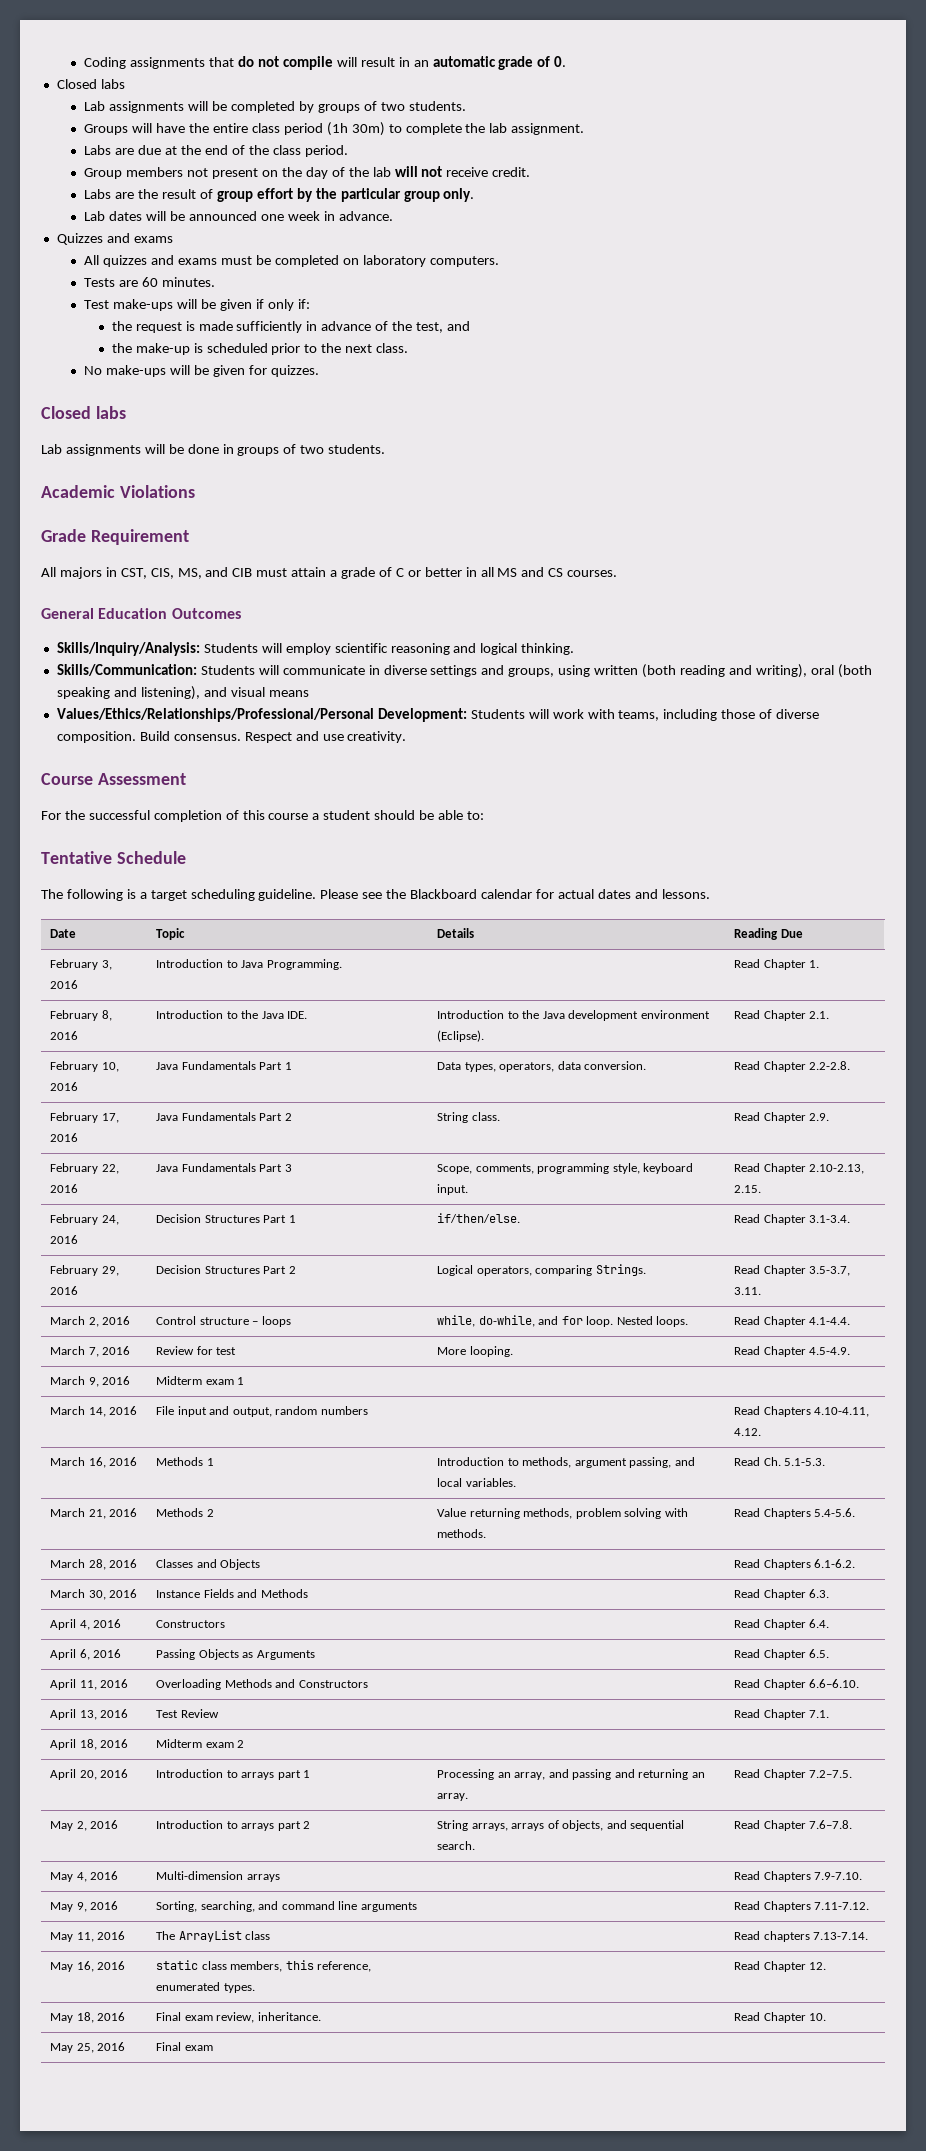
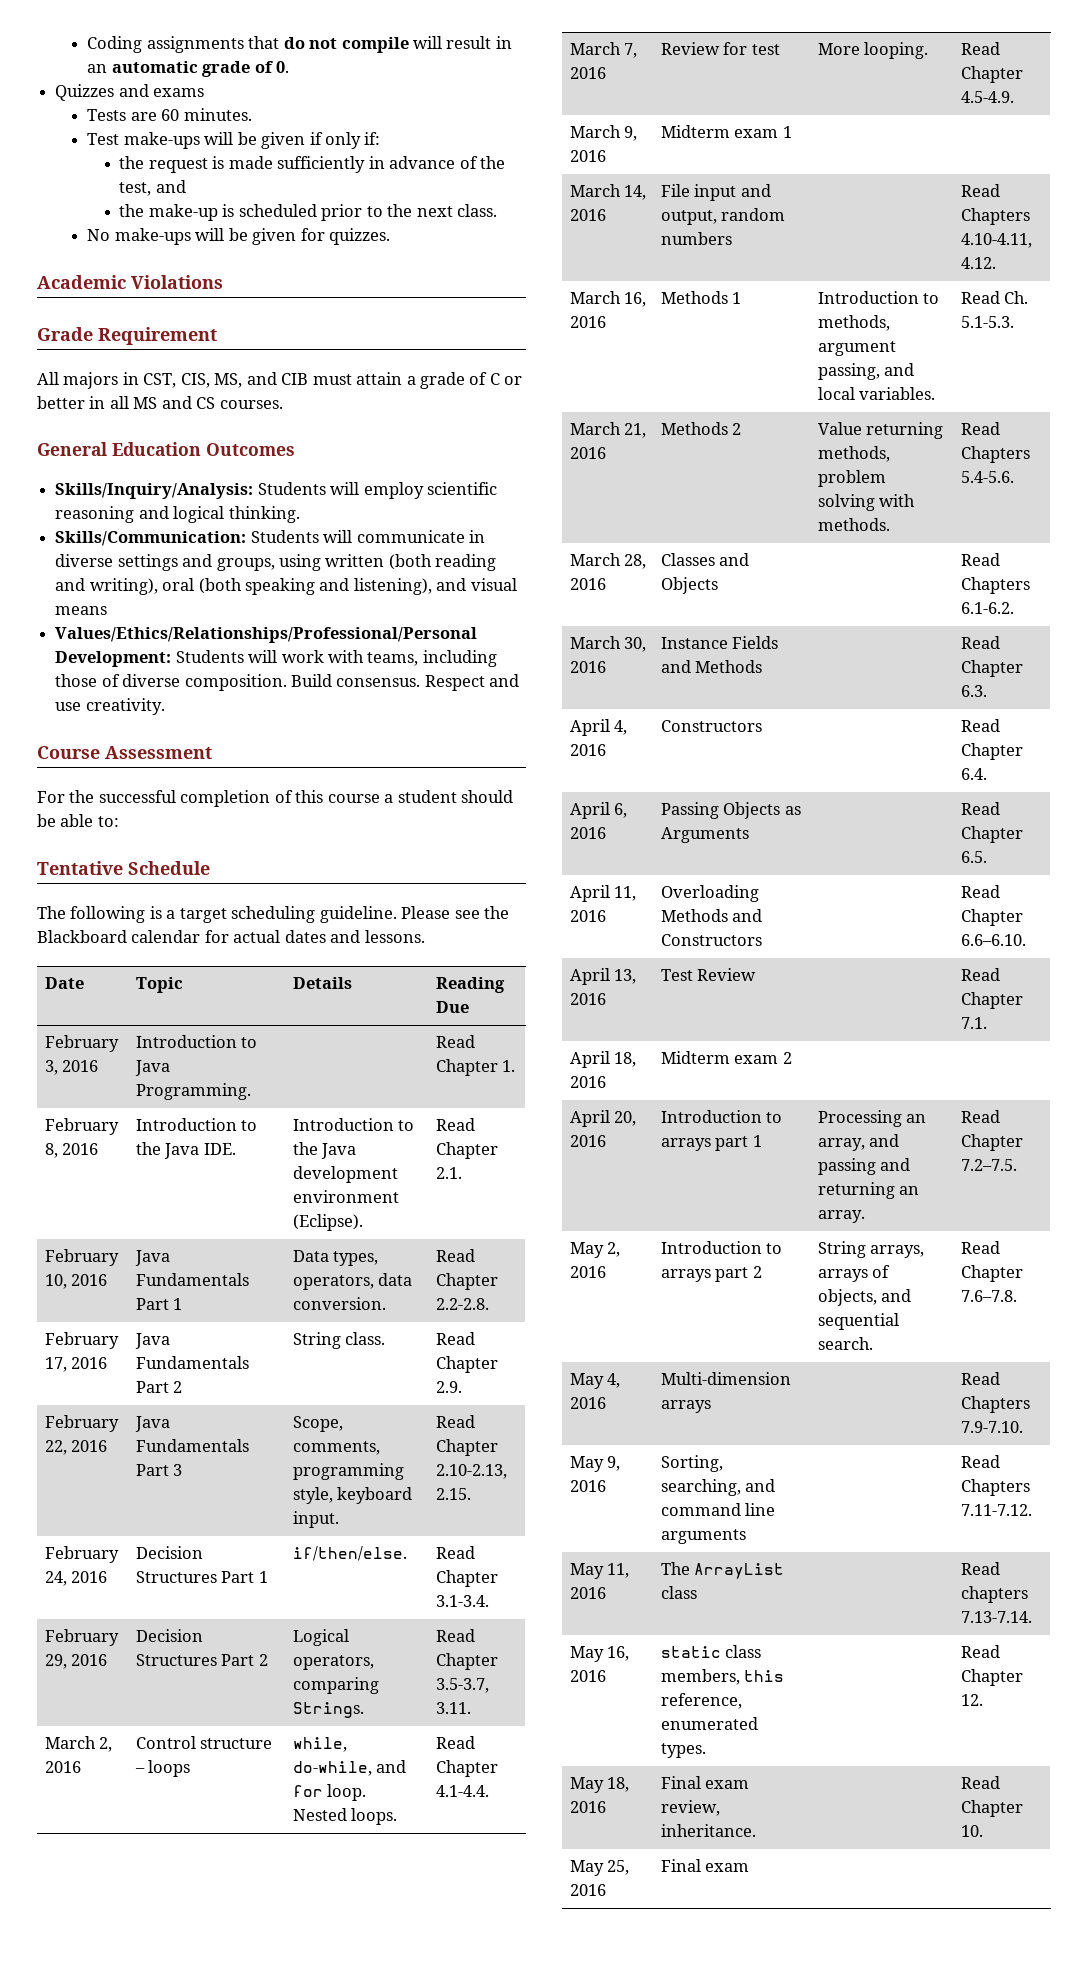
  Coding assignments that do not compile will result in an automatic grade of 0.
- Closed labs
- Lab assignments will be completed by groups of two students.
- Groups will have the entire class period (1h 30m) to complete the lab assignment.
- Labs are due at the end of the class period.
- Group members not present on the day of the lab will not receive credit.
- Labs are the result of group effort by the particular group only.
- Lab dates will be announced one week in advance.
  Quizzes and exams
- All quizzes and exams must be completed on laboratory computers.
  No make-ups will be given for quizzes.
- Closed labs
- Lab assignments will be done in groups of two students.

